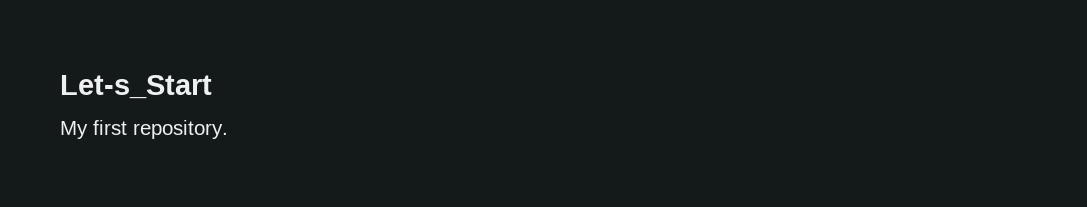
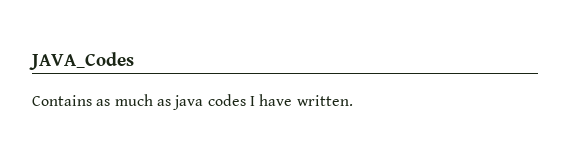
- Let-s_Start
- My first repository.
+ JAVA_Codes
+ Contains as much as java codes I have written.

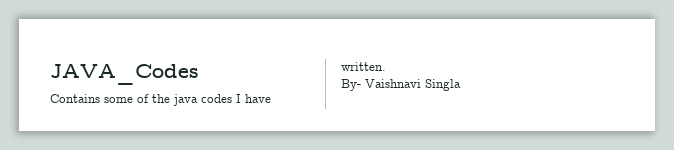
- Contains as much as java codes I have written.
+ Contains some of the java codes I have written.
+ By- Vaishnavi Singla

